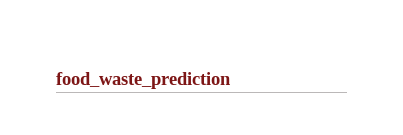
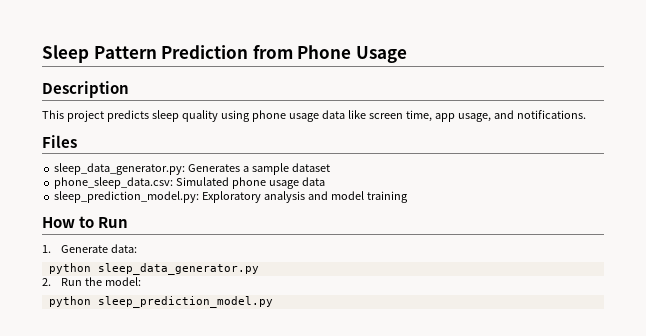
- food_waste_prediction
+ Sleep Pattern Prediction from Phone Usage
+ Description
+ This project predicts sleep quality using phone usage data like screen time, app usage, and notifications.
+ Files
+ sleep_data_generator.py: Generates a sample dataset
+ phone_sleep_data.csv: Simulated phone usage data
+ sleep_prediction_model.py: Exploratory analysis and model training
+ How to Run
+ 1. Generate data:
+ python sleep_data_generator.py
+ 2. Run the model:
+ python sleep_prediction_model.py

